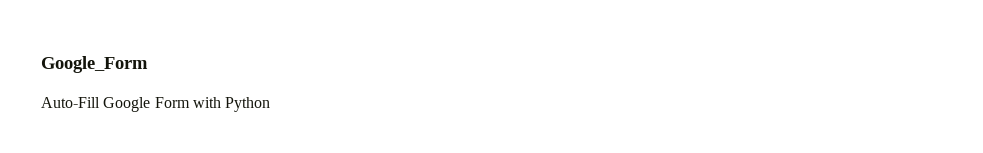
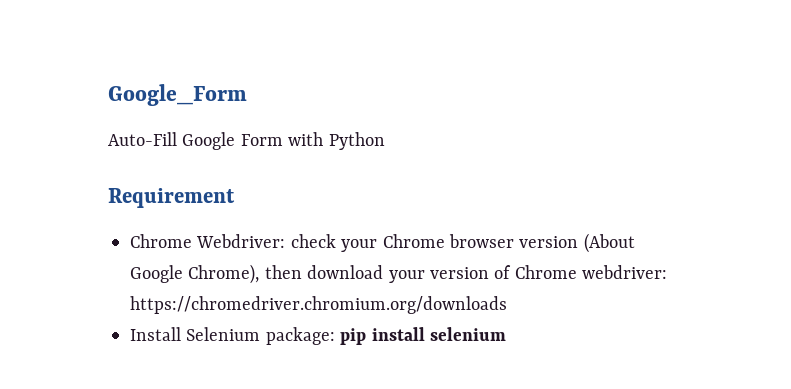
+ Requirement
+ Chrome Webdriver: check your Chrome browser version (About Google Chrome), then download your version of Chrome webdriver: https://chromedriver.chromium.org/downloads
+ Install Selenium package: pip install selenium

